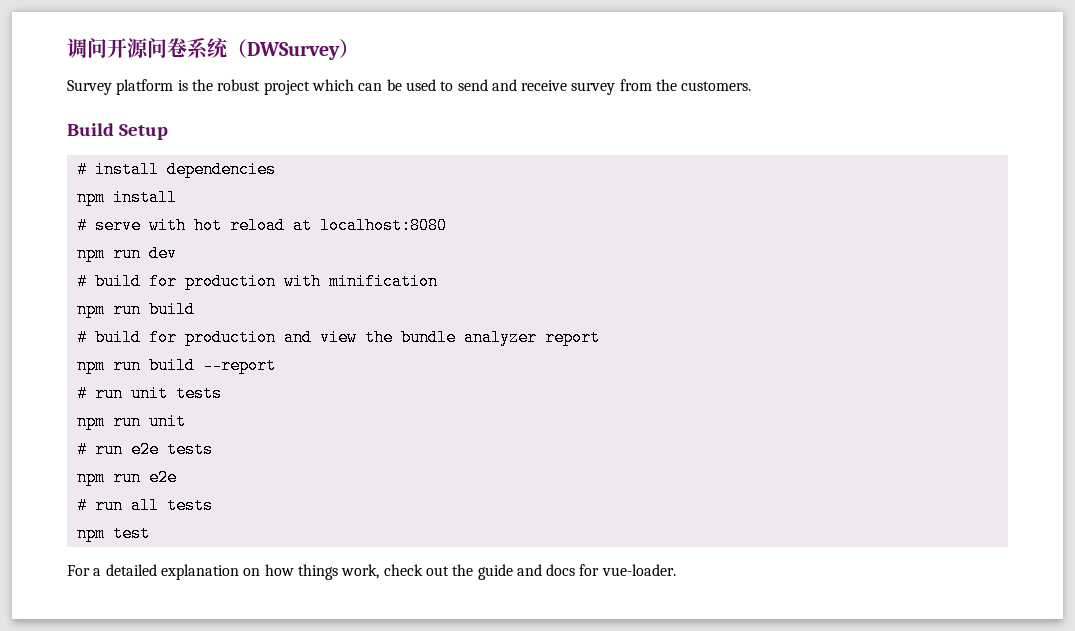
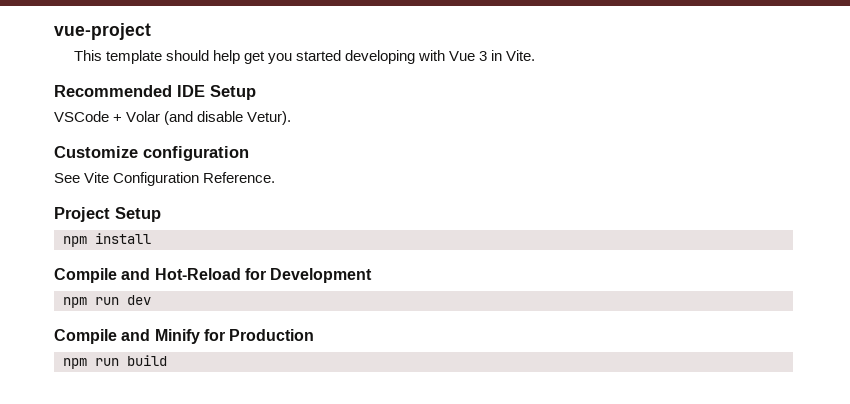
- 调问开源问卷系统（DWSurvey）
- Survey platform is the robust project which can be used to send and receive survey from the customers.
- Build Setup
- # install dependencies
+ vue-project
+ This template should help get you started developing with Vue 3 in Vite.
+ Recommended IDE Setup
+ VSCode + Volar (and disable Vetur).
+ Customize configuration
+ See Vite Configuration Reference.
+ Project Setup
  npm install
- # serve with hot reload at localhost:8080
+ Compile and Hot-Reload for Development
  npm run dev
- # build for production with minification
+ Compile and Minify for Production
  npm run build
- # build for production and view the bundle analyzer report
- npm run build --report
- # run unit tests
- npm run unit
- # run e2e tests
- npm run e2e
- # run all tests
- npm test
- For a detailed explanation on how things work, check out the guide and docs for vue-loader.

